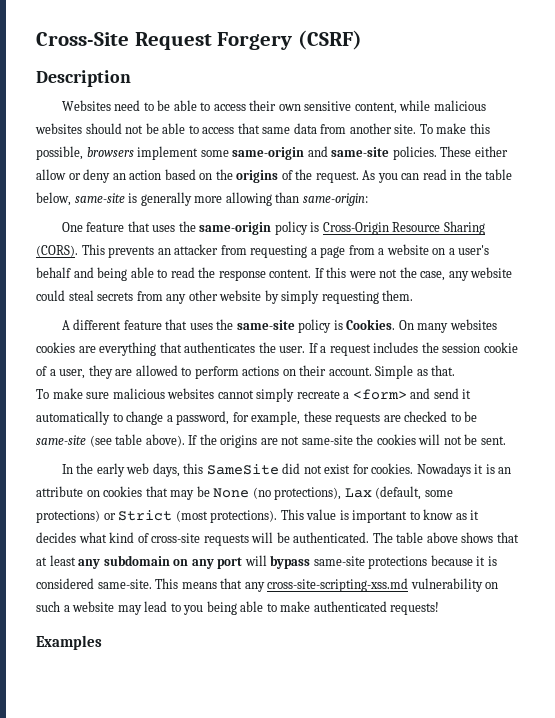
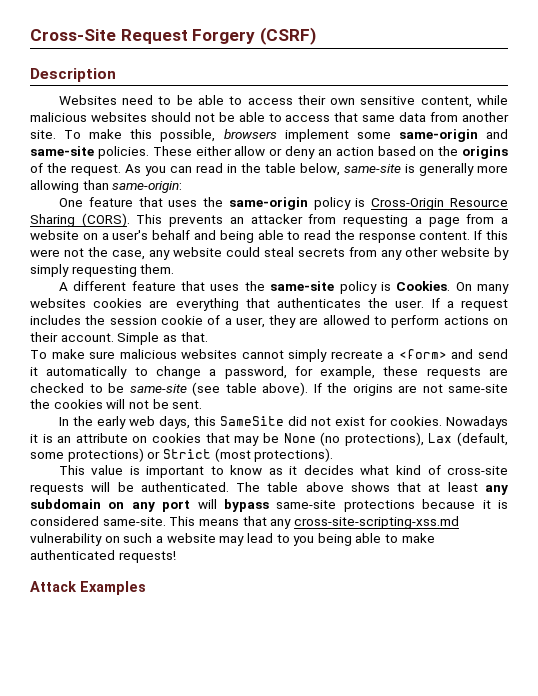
- Nowadays it is an attribute on cookies that may be None (no protections), Lax (default, some protections) or Strict (most protections). This value is important to know as it decides what kind of cross-site requests will be authenticated.
+ Nowadays it is an attribute on cookies that may be None (no protections), Lax (default, some protections) or Strict (most protections).
+ This value is important to know as it decides what kind of cross-site requests will be authenticated.
- Examples
+ Attack Examples

